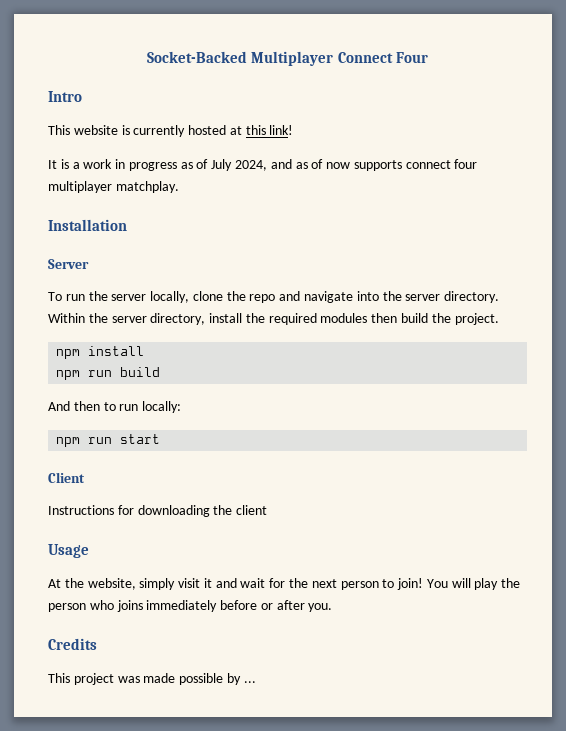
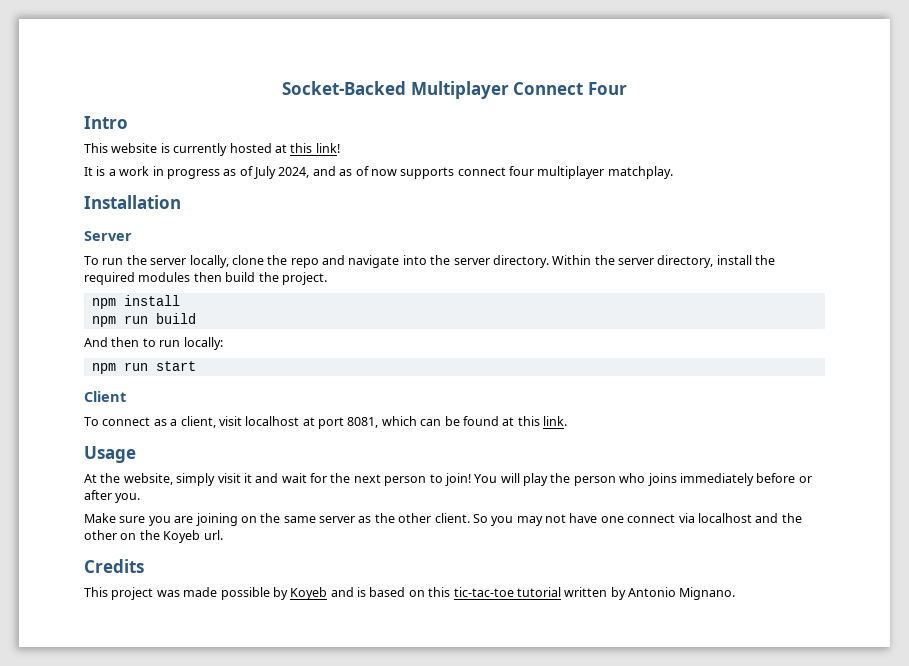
- Instructions for downloading the client
+ To connect as a client, visit localhost at port 8081, which can be found at this link.
+ Make sure you are joining on the same server as the other client. So you may not have one connect via localhost and the other on the Koyeb url.
- This project was made possible by ...
+ This project was made possible by Koyeb and is based on this tic-tac-toe tutorial written by Antonio Mignano.

